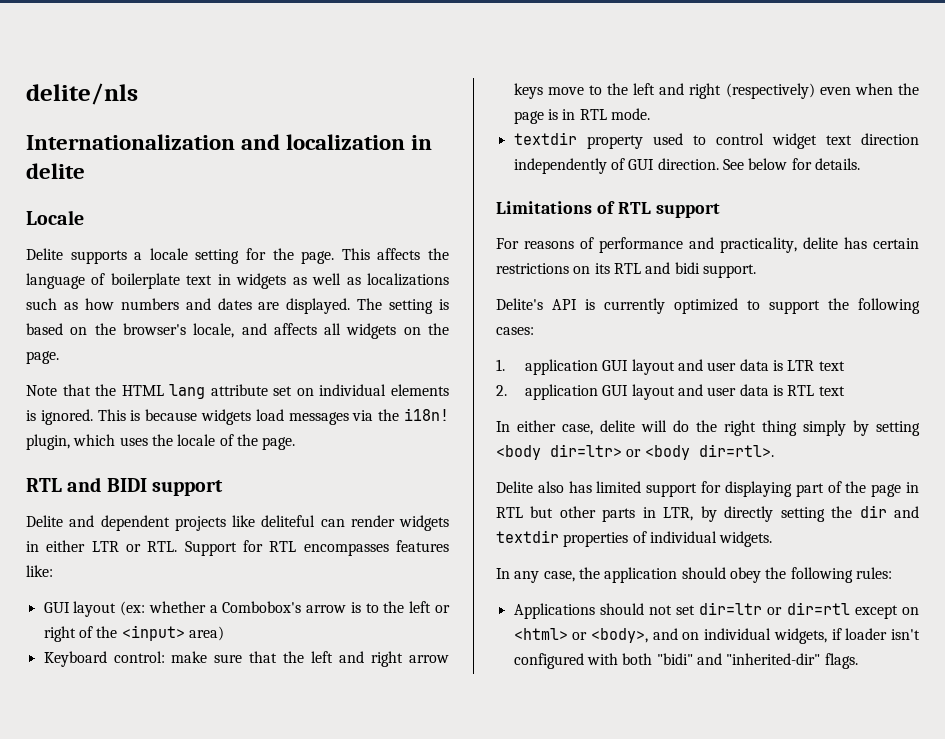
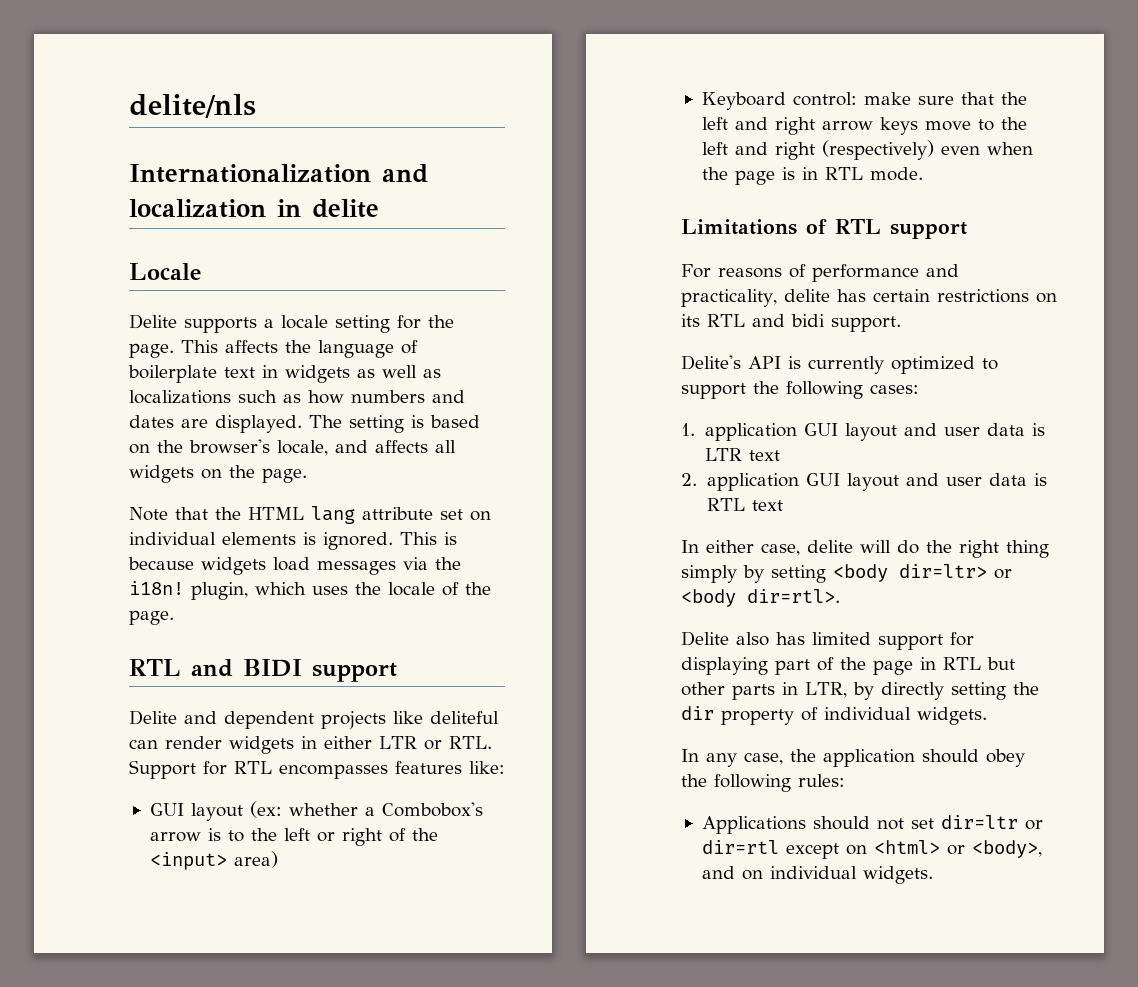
- textdir property used to control widget text direction independently of GUI direction. See below for details.
- Delite also has limited support for displaying part of the page in RTL but other parts in LTR, by directly setting the dir and textdir properties of individual widgets.
+ Delite also has limited support for displaying part of the page in RTL but other parts in LTR, by directly setting the dir property of individual widgets.
- Applications should not set dir=ltr or dir=rtl except on <html> or <body>, and on individual widgets, if loader isn't configured with both "bidi" and "inherited-dir" flags.
+ Applications should not set dir=ltr or dir=rtl except on <html> or <body>, and on individual widgets.

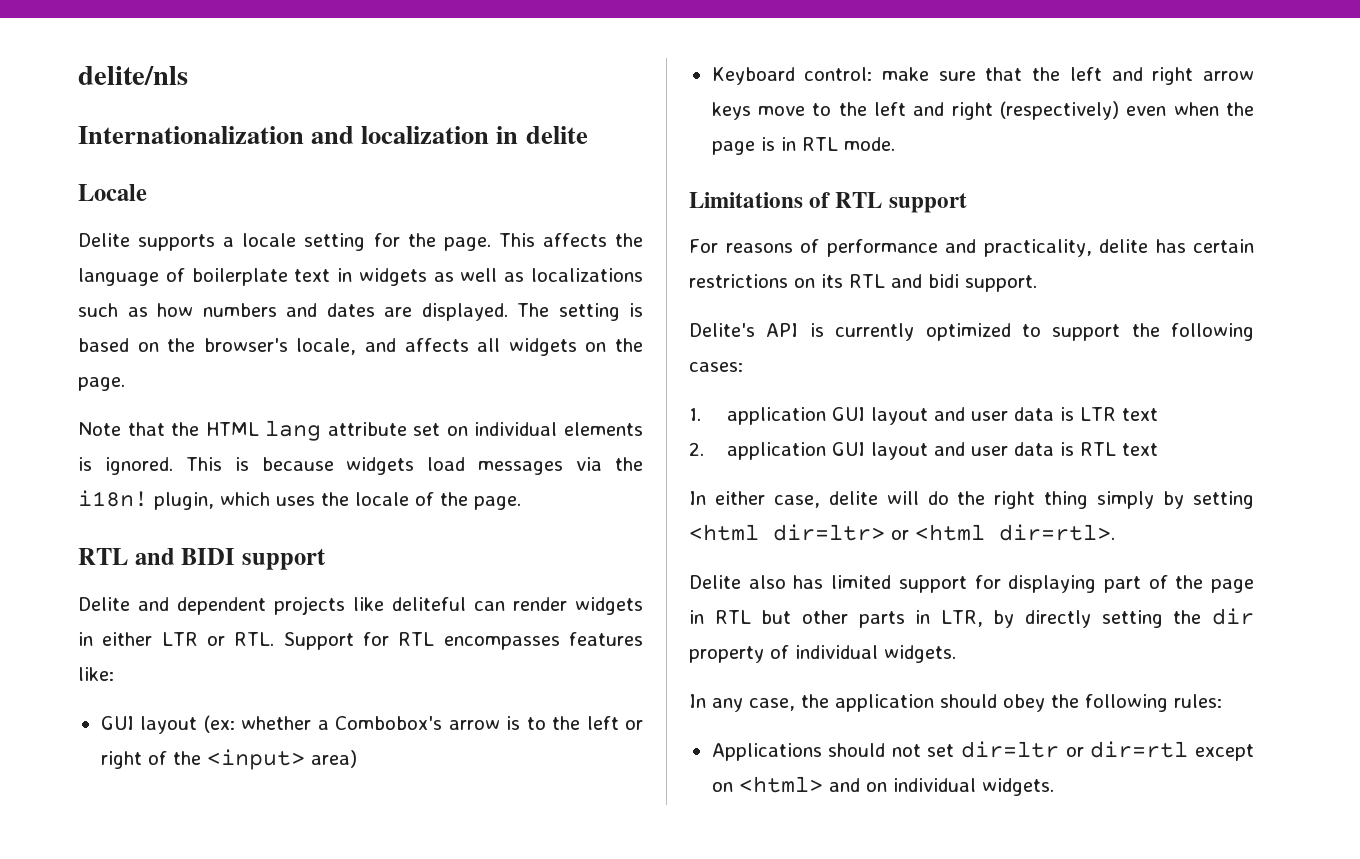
- In either case, delite will do the right thing simply by setting <body dir=ltr> or <body dir=rtl>.
+ In either case, delite will do the right thing simply by setting <html dir=ltr> or <html dir=rtl>.
- Applications should not set dir=ltr or dir=rtl except on <html> or <body>, and on individual widgets.
+ Applications should not set dir=ltr or dir=rtl except on <html> and on individual widgets.

